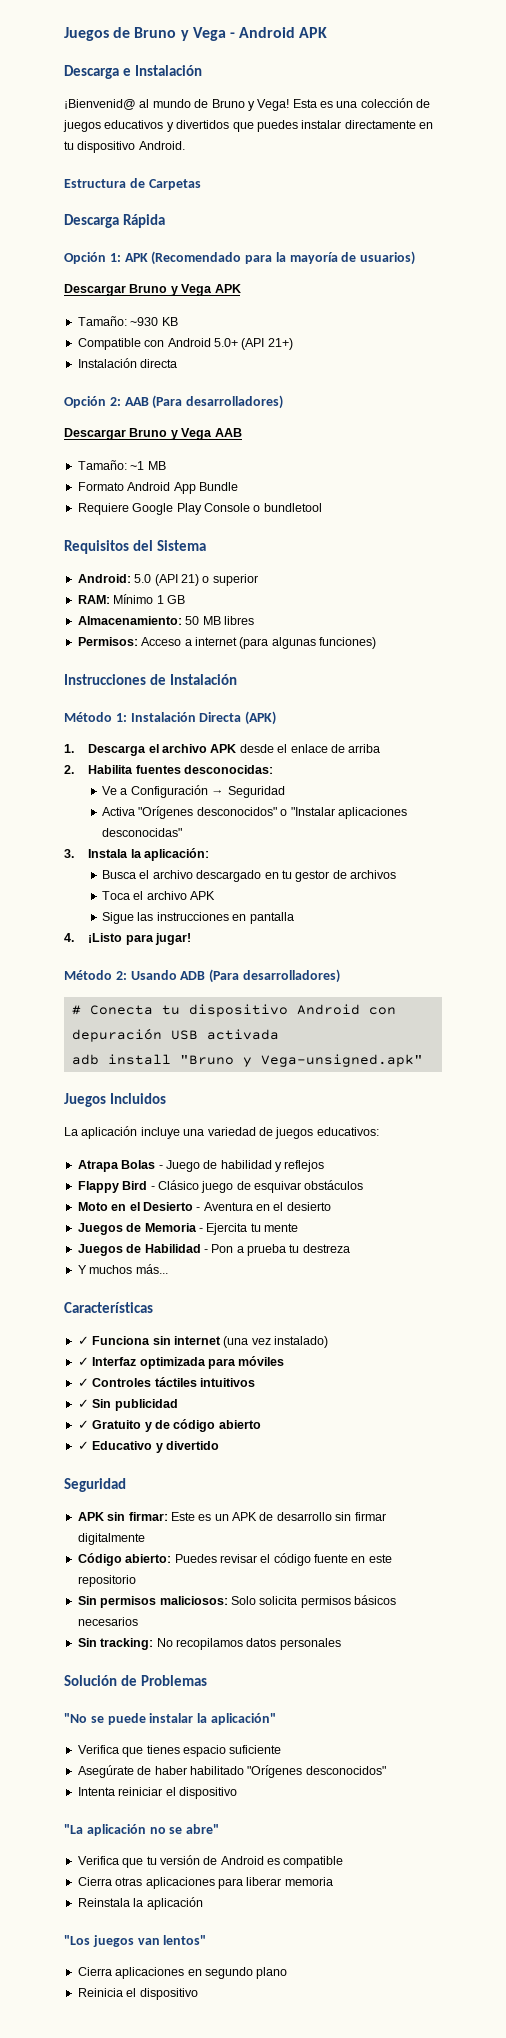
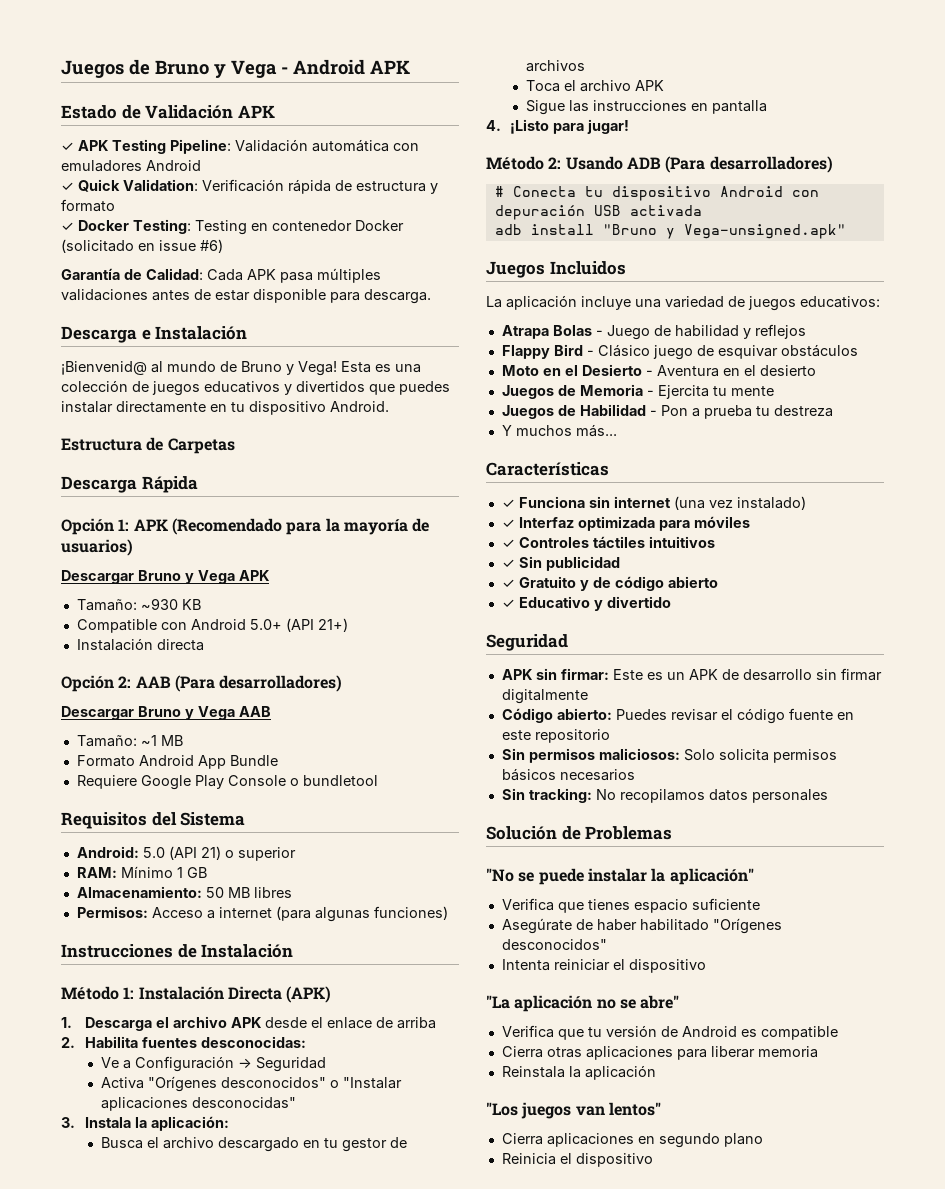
+ Estado de Validación APK
+ ✓ APK Testing Pipeline: Validación automática con emuladores Android
+ ✓ Quick Validation: Verificación rápida de estructura y formato
+ ✓ Docker Testing: Testing en contenedor Docker (solicitado en issue #6)
+ Garantía de Calidad: Cada APK pasa múltiples validaciones antes de estar disponible para descarga.

